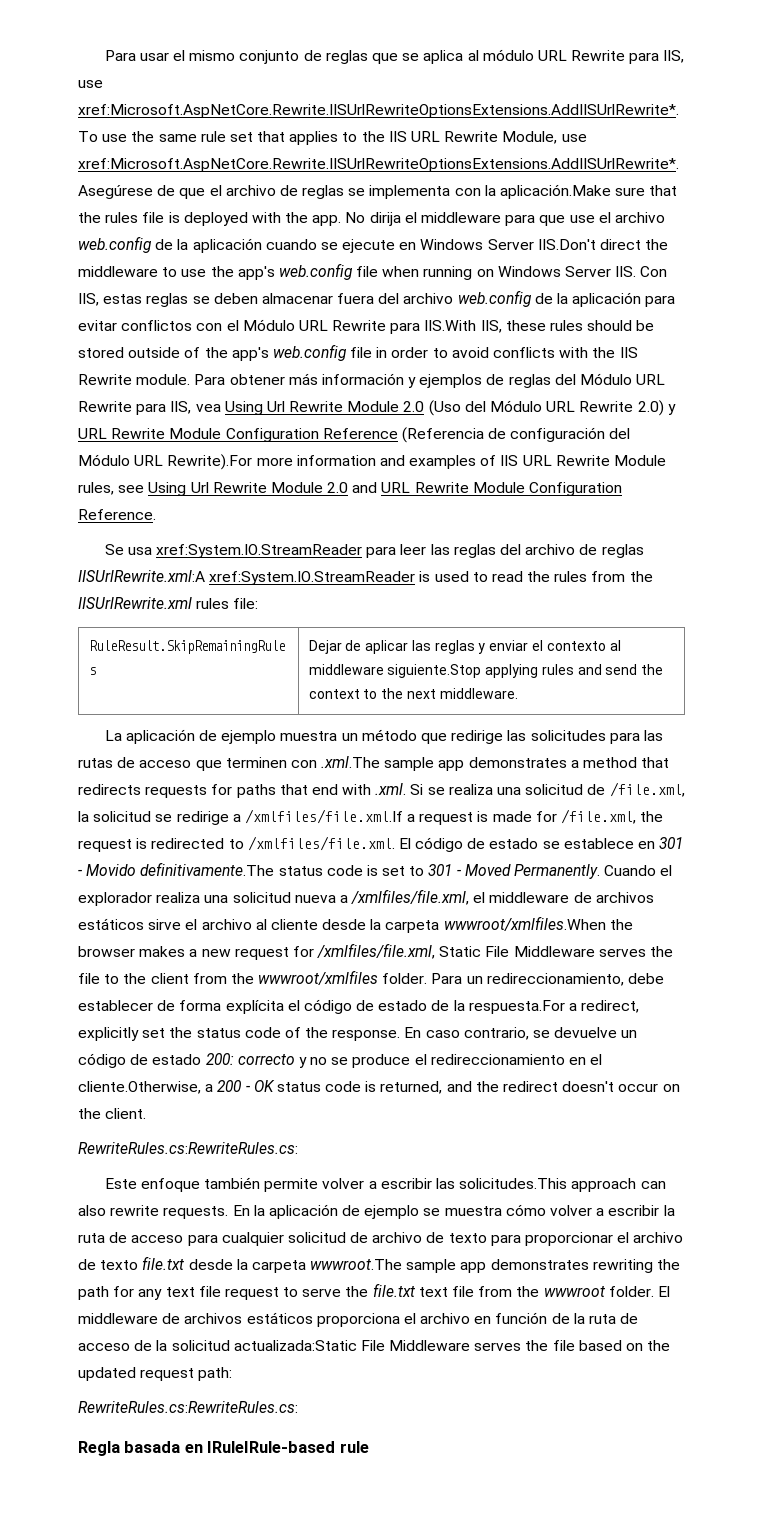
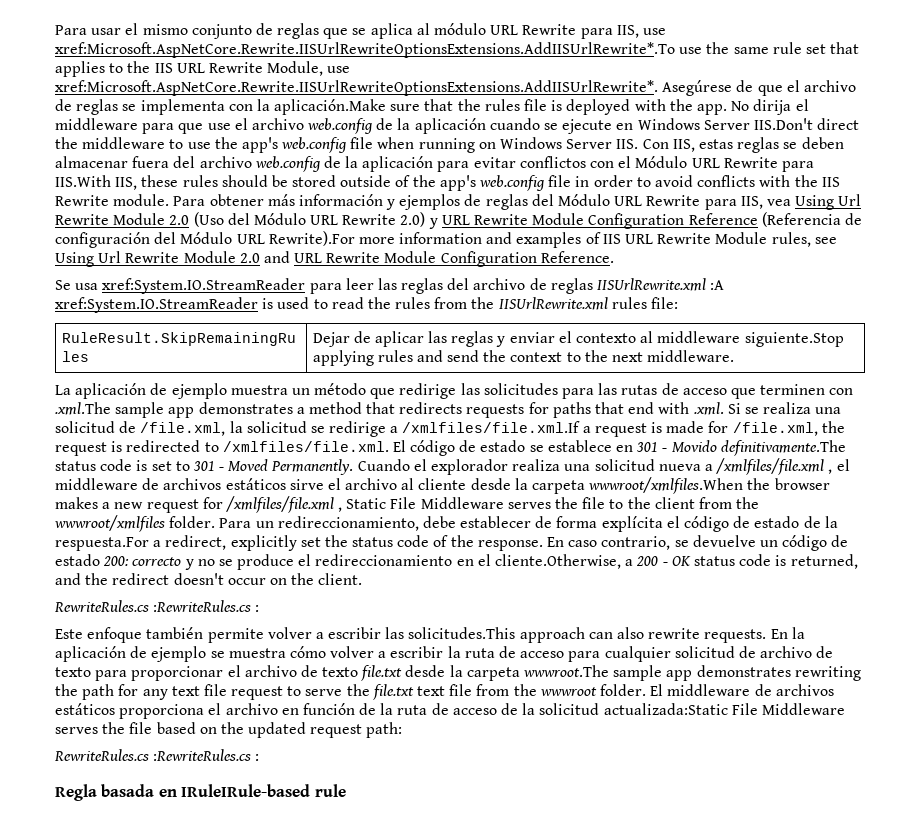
- Se usa xref:System.IO.StreamReader para leer las reglas del archivo de reglas IISUrlRewrite.xml:A xref:System.IO.StreamReader is used to read the rules from the IISUrlRewrite.xml rules file:
+ Se usa xref:System.IO.StreamReader para leer las reglas del archivo de reglas IISUrlRewrite.xml :A xref:System.IO.StreamReader is used to read the rules from the IISUrlRewrite.xml rules file:
- Cuando el explorador realiza una solicitud nueva a /xmlfiles/file.xml, el middleware de archivos estáticos sirve el archivo al cliente desde la carpeta wwwroot/xmlfiles.When the browser makes a new request for /xmlfiles/file.xml, Static File Middleware serves the file to the client from the wwwroot/xmlfiles folder.
+ Cuando el explorador realiza una solicitud nueva a /xmlfiles/file.xml , el middleware de archivos estáticos sirve el archivo al cliente desde la carpeta wwwroot/xmlfiles.When the browser makes a new request for /xmlfiles/file.xml , Static File Middleware serves the file to the client from the wwwroot/xmlfiles folder.
  En caso contrario, se devuelve un código de estado 200: correcto y no se produce el redireccionamiento en el cliente.Otherwise, a 200 - OK status code is returned, and the redirect doesn't occur on the client.
- RewriteRules.cs:RewriteRules.cs:
+ RewriteRules.cs :RewriteRules.cs :
  El middleware de archivos estáticos proporciona el archivo en función de la ruta de acceso de la solicitud actualizada:Static File Middleware serves the file based on the updated request path:
- RewriteRules.cs:RewriteRules.cs:
+ RewriteRules.cs :RewriteRules.cs :

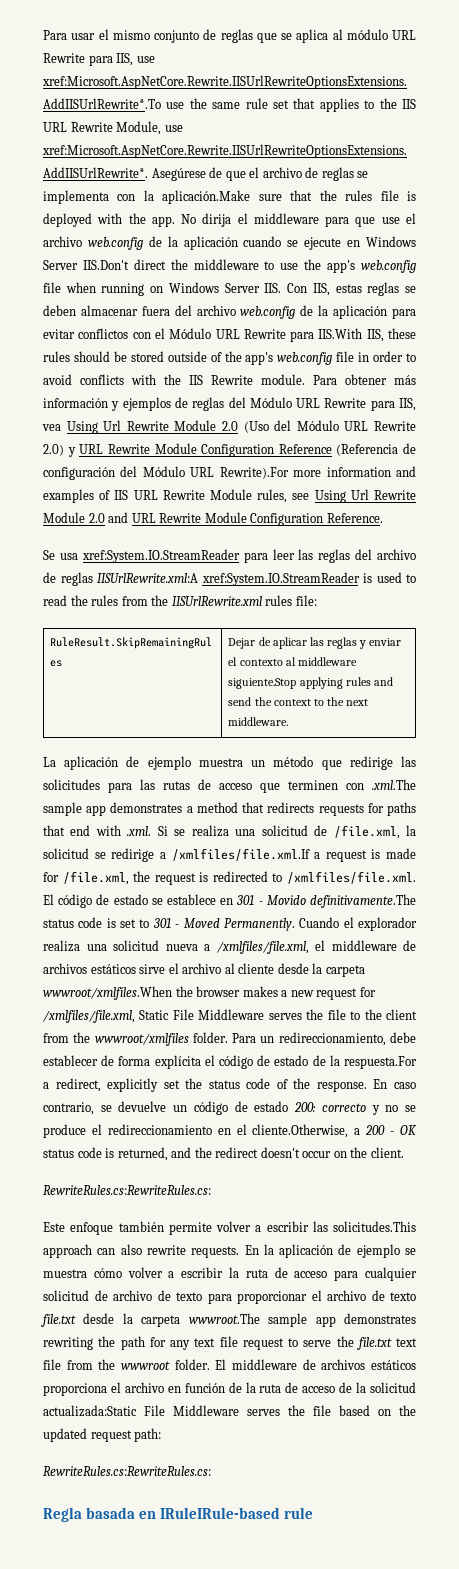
- Se usa xref:System.IO.StreamReader para leer las reglas del archivo de reglas IISUrlRewrite.xml :A xref:System.IO.StreamReader is used to read the rules from the IISUrlRewrite.xml rules file:
+ Se usa xref:System.IO.StreamReader para leer las reglas del archivo de reglas IISUrlRewrite.xml:A xref:System.IO.StreamReader is used to read the rules from the IISUrlRewrite.xml rules file:
- Cuando el explorador realiza una solicitud nueva a /xmlfiles/file.xml , el middleware de archivos estáticos sirve el archivo al cliente desde la carpeta wwwroot/xmlfiles.When the browser makes a new request for /xmlfiles/file.xml , Static File Middleware serves the file to the client from the wwwroot/xmlfiles folder.
+ Cuando el explorador realiza una solicitud nueva a /xmlfiles/file.xml, el middleware de archivos estáticos sirve el archivo al cliente desde la carpeta wwwroot/xmlfiles.When the browser makes a new request for /xmlfiles/file.xml, Static File Middleware serves the file to the client from the wwwroot/xmlfiles folder.
  En caso contrario, se devuelve un código de estado 200: correcto y no se produce el redireccionamiento en el cliente.Otherwise, a 200 - OK status code is returned, and the redirect doesn't occur on the client.
- RewriteRules.cs :RewriteRules.cs :
+ RewriteRules.cs:RewriteRules.cs:
  El middleware de archivos estáticos proporciona el archivo en función de la ruta de acceso de la solicitud actualizada:Static File Middleware serves the file based on the updated request path:
- RewriteRules.cs :RewriteRules.cs :
+ RewriteRules.cs:RewriteRules.cs:

